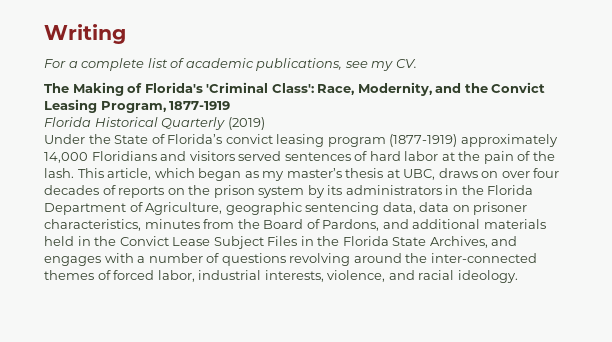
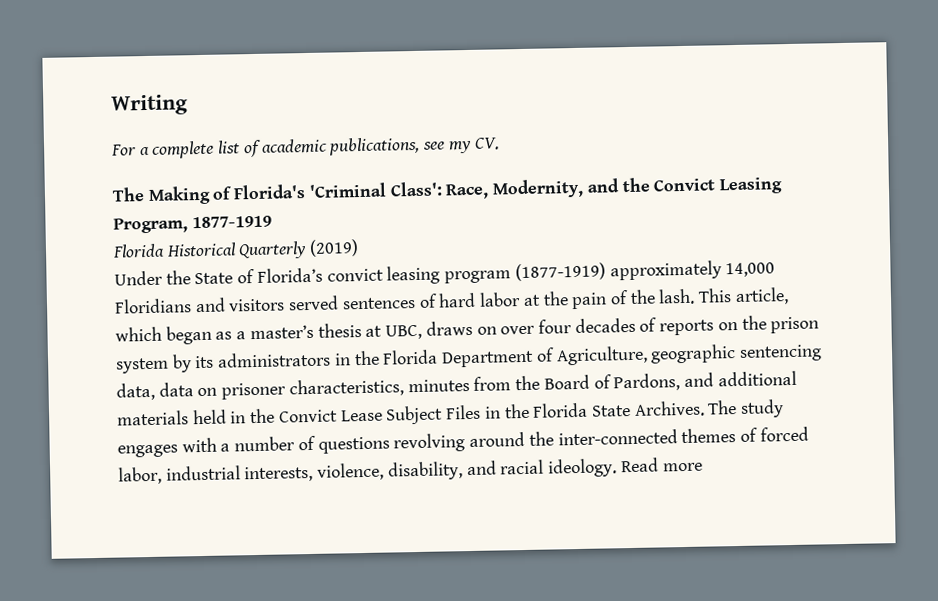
- This article, which began as my master’s thesis at UBC, draws on over four decades of reports on the prison system by its administrators in the Florida Department of Agriculture, geographic sentencing data, data on prisoner characteristics, minutes from the Board of Pardons, and additional materials held in the Convict Lease Subject Files in the Florida State Archives, and engages with a number of questions revolving around the inter-connected themes of forced labor, industrial interests, violence, and racial ideology.
+ This article, which began as a master’s thesis at UBC, draws on over four decades of reports on the prison system by its administrators in the Florida Department of Agriculture, geographic sentencing data, data on prisoner characteristics, minutes from the Board of Pardons, and additional materials held in the Convict Lease Subject Files in the Florida State Archives. The study engages with a number of questions revolving around the inter-connected themes of forced labor, industrial interests, violence, disability, and racial ideology.
+ Read more

